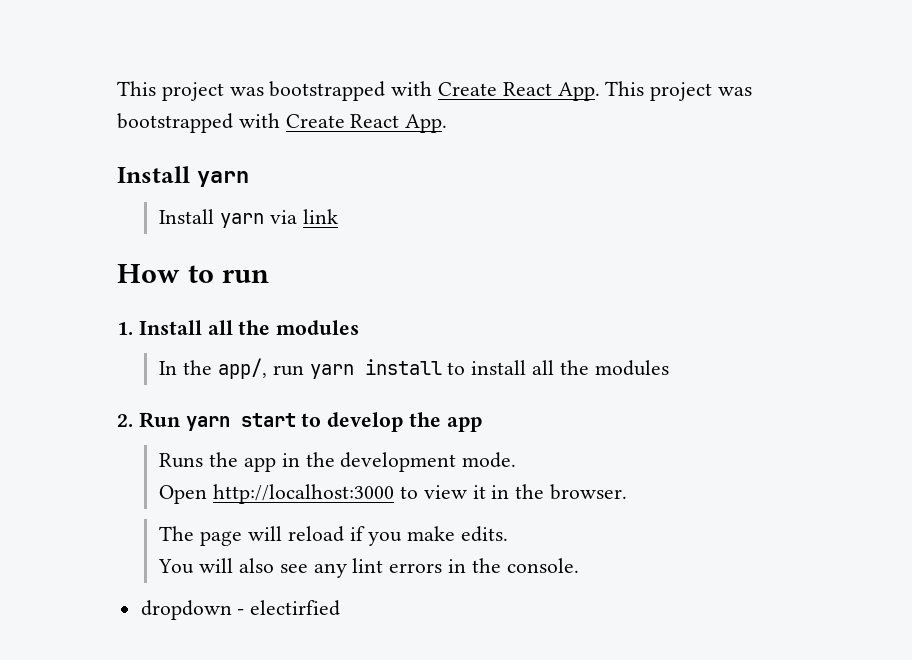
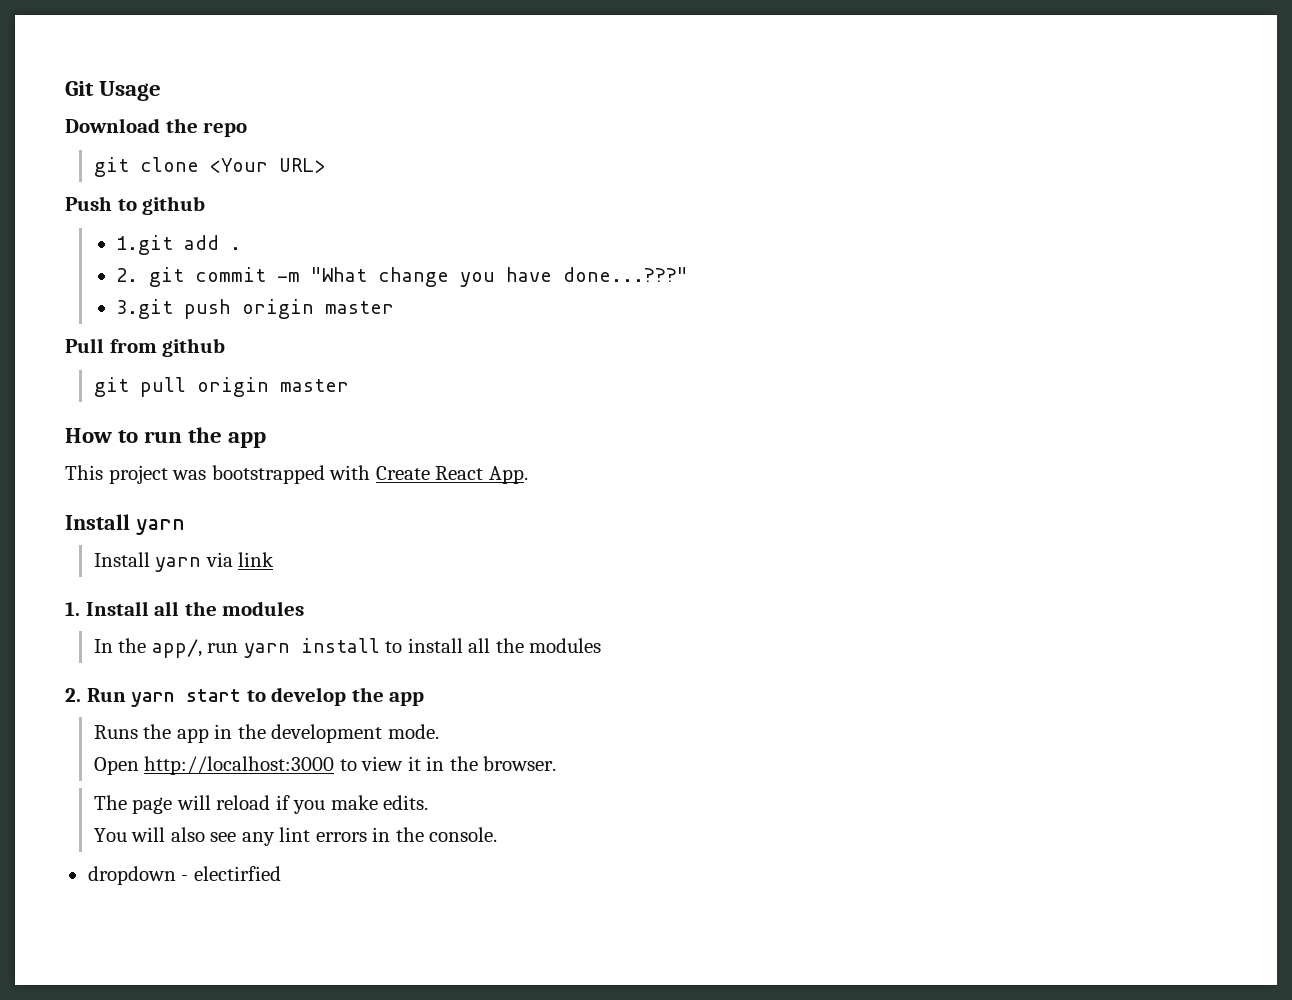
- This project was bootstrapped with Create React App. This project was bootstrapped with Create React App.
+ Git Usage
+ Download the repo
+ git clone <Your URL>
+ Push to github
+ 1.git add .
+ 2. git commit -m "What change you have done...???"
+ 3.git push origin master
+ Pull from github
+ git pull origin master
+ How to run the app
+ This project was bootstrapped with Create React App.
- How to run

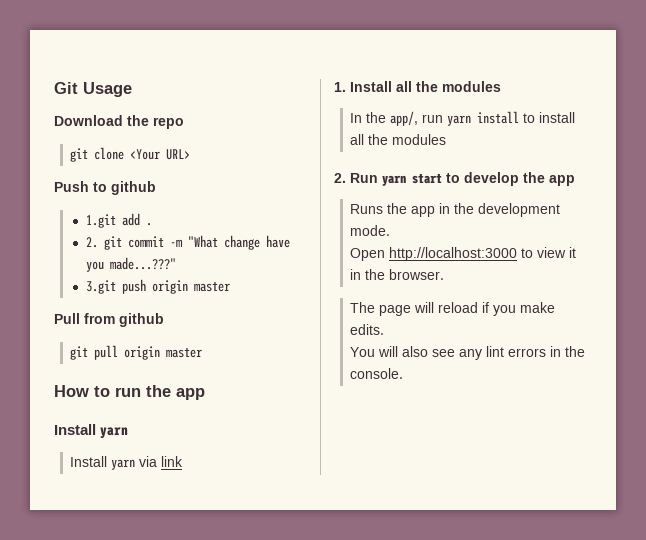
- 2. git commit -m "What change you have done...???"
+ 2. git commit -m "What change have you made...???"
- This project was bootstrapped with Create React App.
- dropdown - electirfied

